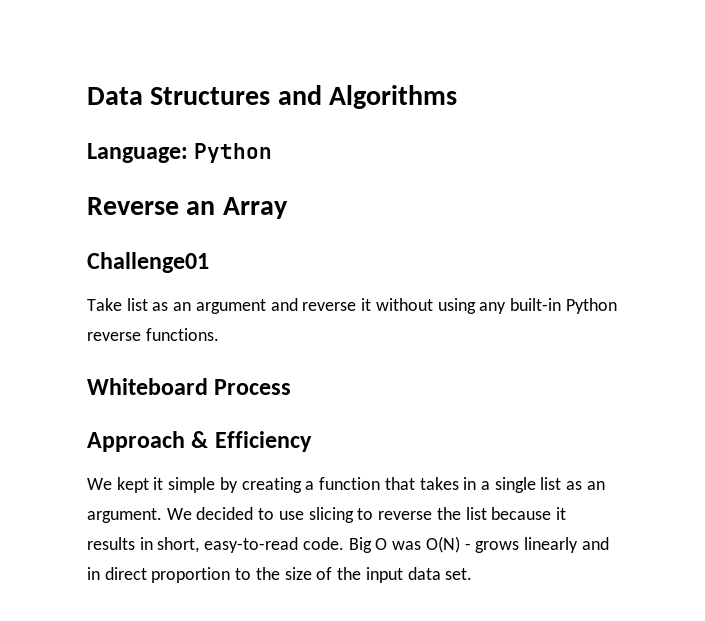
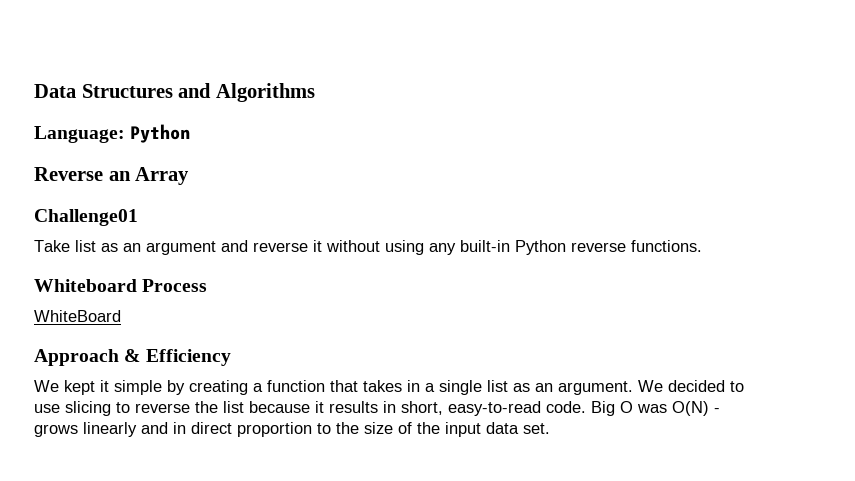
+ WhiteBoard

